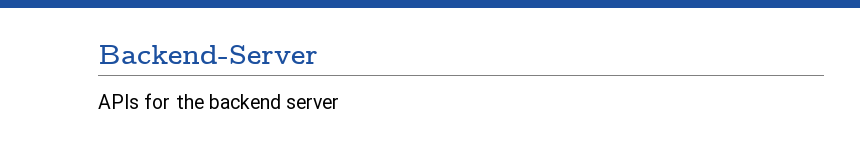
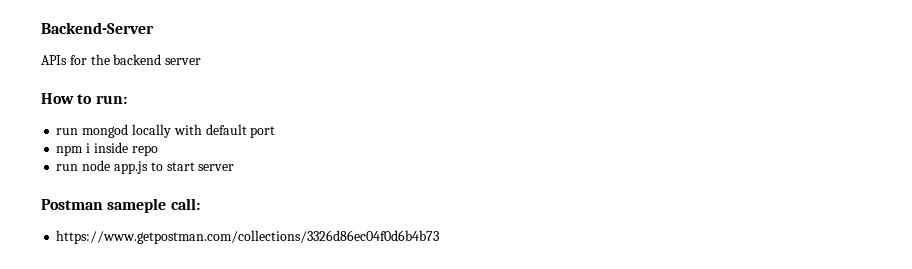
+ How to run:
+ run mongod locally with default port
+ npm i inside repo
+ run node app.js to start server
+ Postman sameple call:
+ https://www.getpostman.com/collections/3326d86ec04f0d6b4b73

